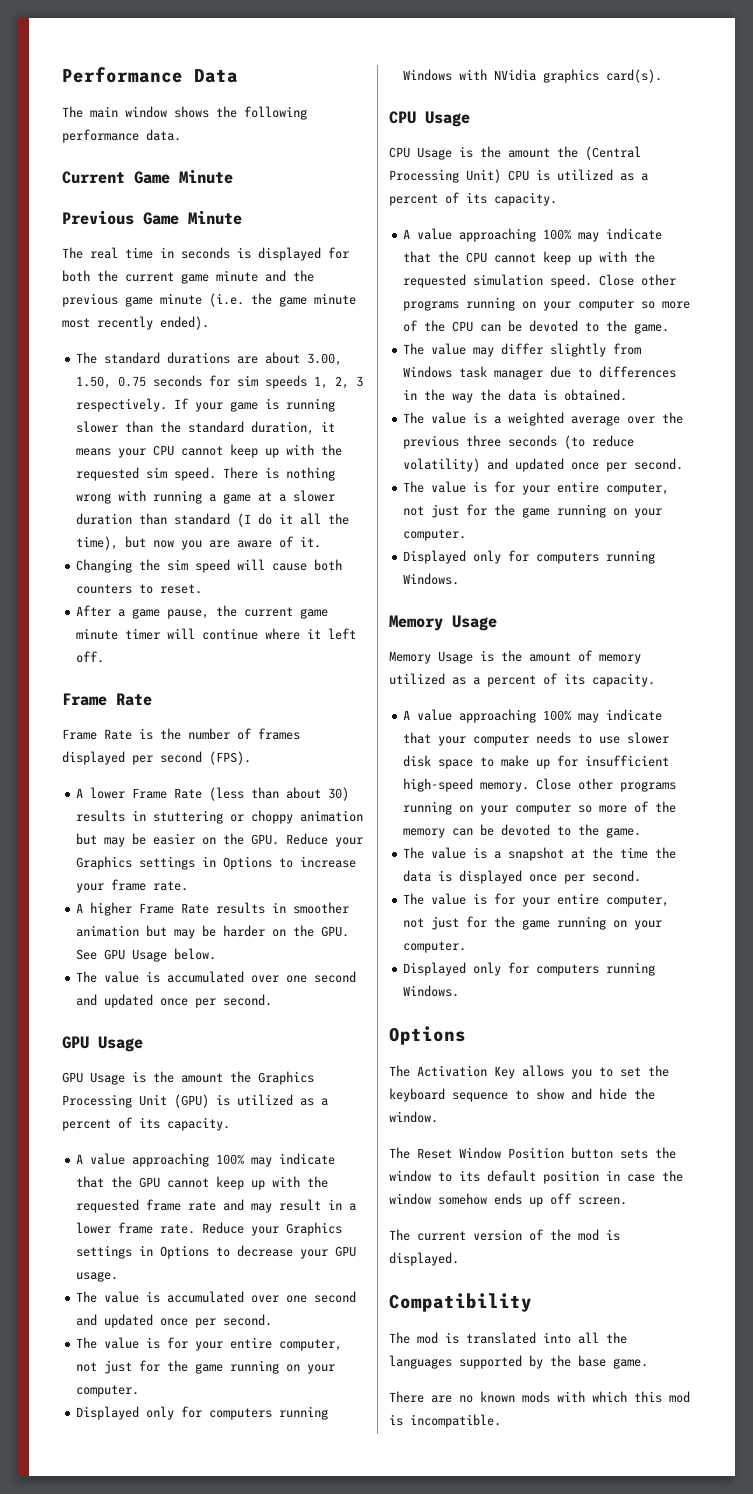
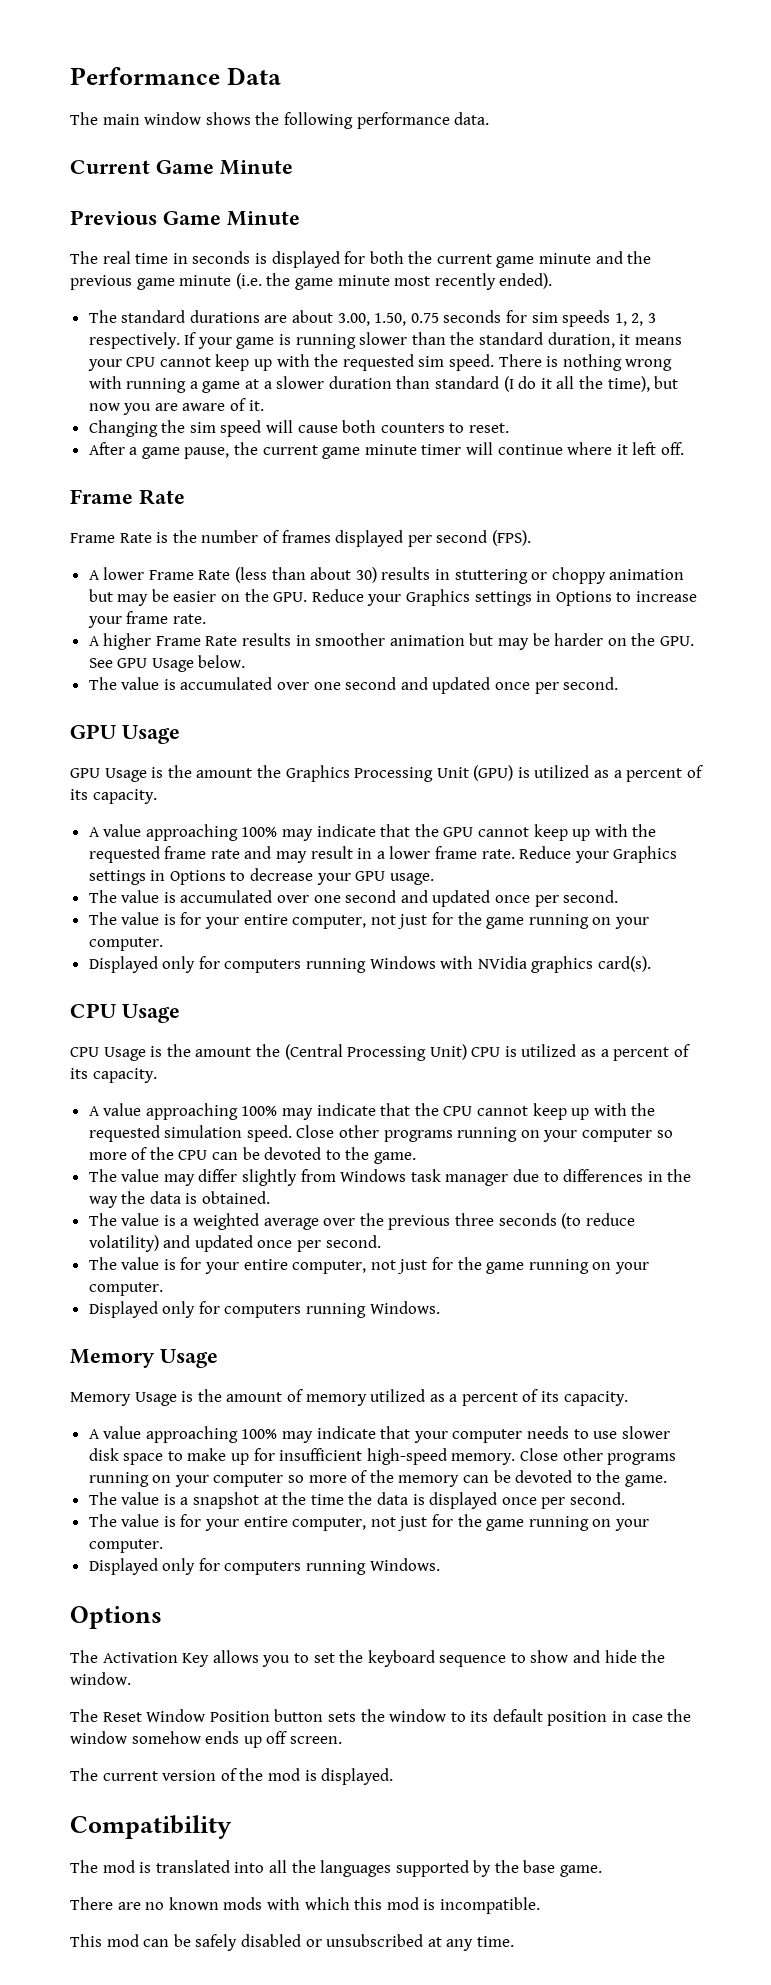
+ This mod can be safely disabled or unsubscribed at any time.

